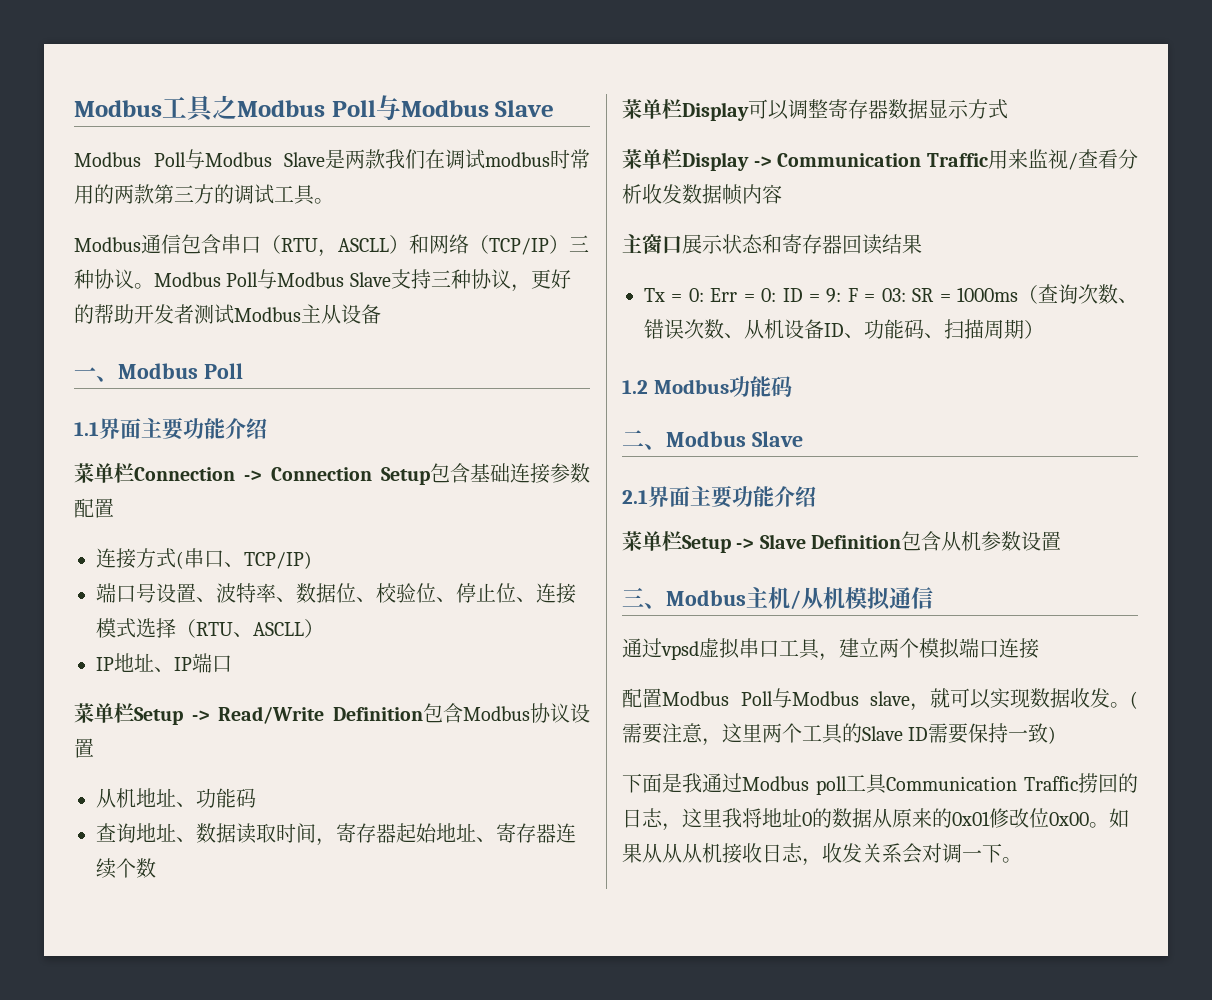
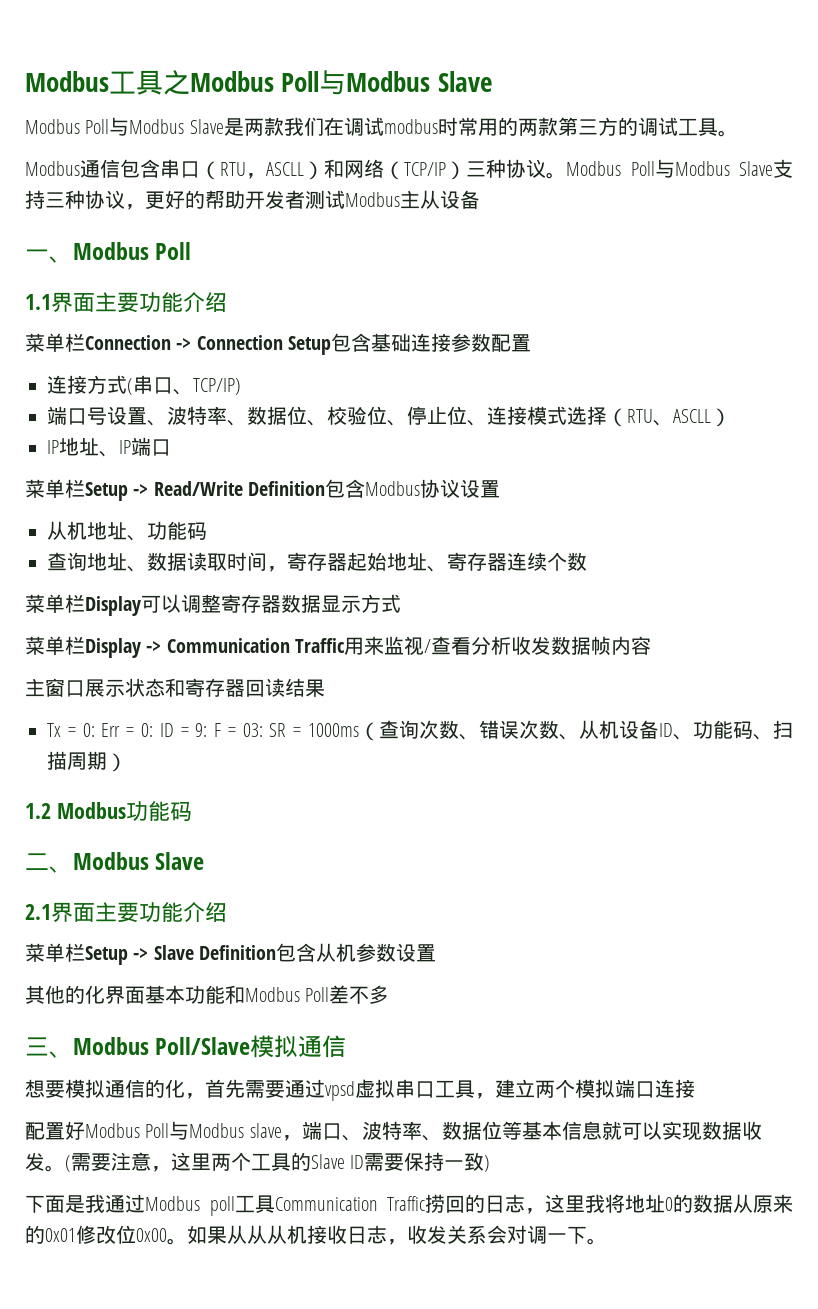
+ 其他的化界面基本功能和Modbus Poll差不多
- 三、Modbus主机/从机模拟通信
+ 三、Modbus Poll/Slave模拟通信
- 通过vpsd虚拟串口工具，建立两个模拟端口连接
+ 想要模拟通信的化，首先需要通过vpsd虚拟串口工具，建立两个模拟端口连接
- 配置Modbus Poll与Modbus slave，就可以实现数据收发。
+ 配置好Modbus Poll与Modbus slave，端口、波特率、数据位等基本信息就可以实现数据收发。

